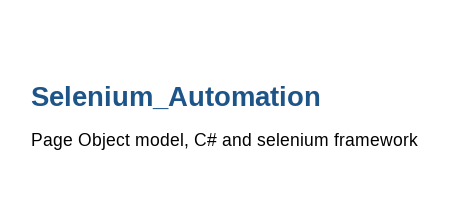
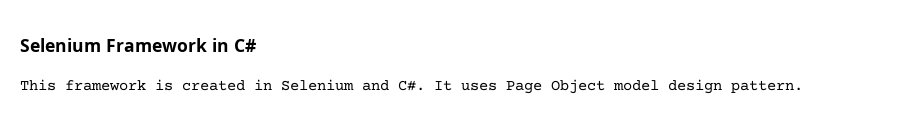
- Selenium_Automation
- Page Object model, C# and selenium framework
+ Selenium Framework in C#
+ This framework is created in Selenium and C#. It uses Page Object model design pattern.

